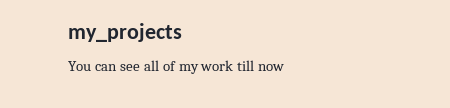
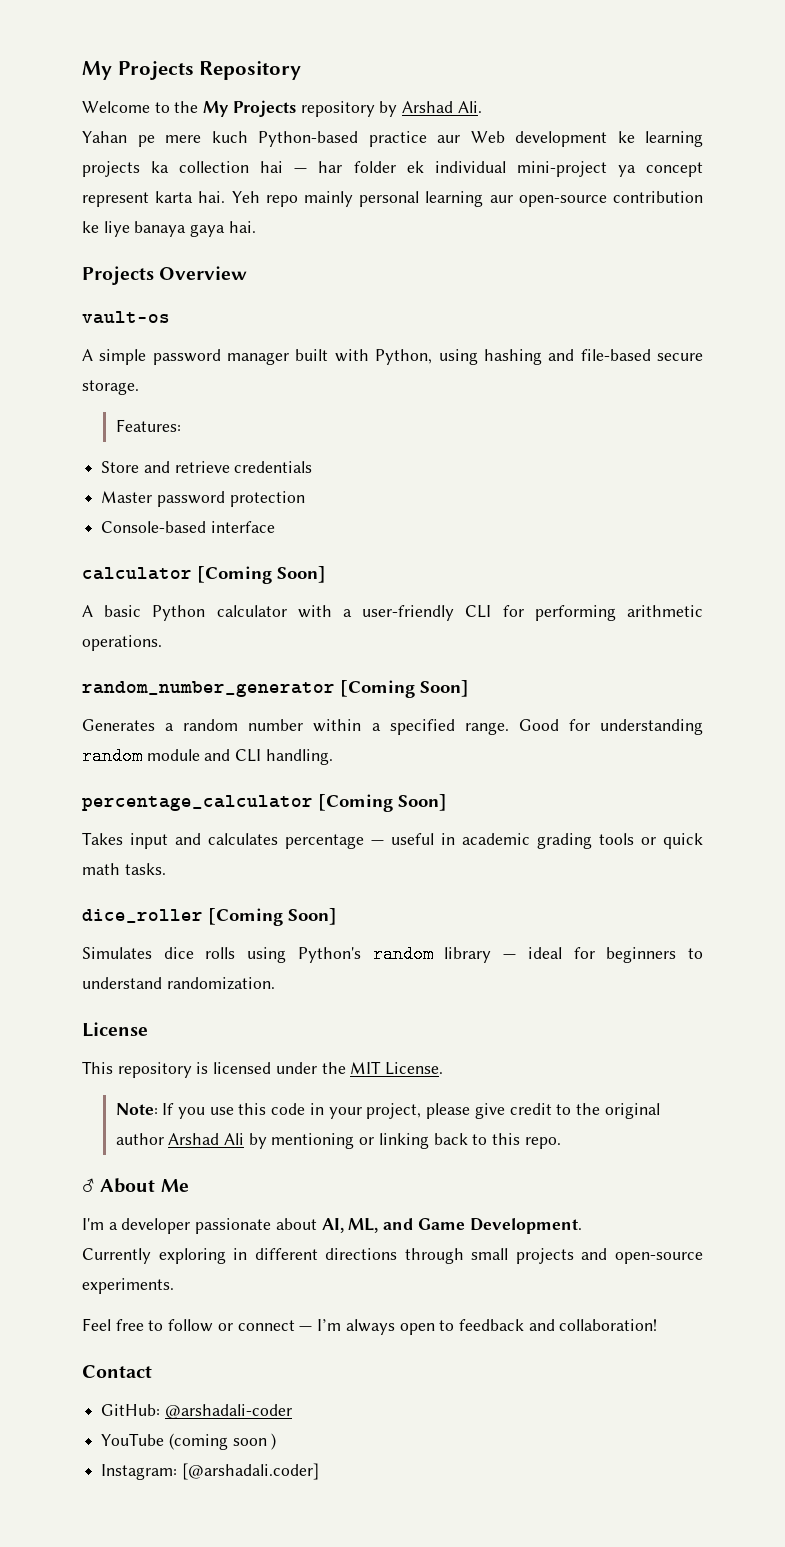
- my_projects
- You can see all of my work till now
+ My Projects Repository
+ Welcome to the My Projects repository by Arshad Ali.
+ Yahan pe mere kuch Python-based practice aur Web development ke learning projects ka collection hai — har folder ek individual mini-project ya concept represent karta hai. Yeh repo mainly personal learning aur open-source contribution ke liye banaya gaya hai.
+ Projects Overview
+ vault-os
+ A simple password manager built with Python, using hashing and file-based secure storage.
+ Features:
+ Store and retrieve credentials
+ Master password protection
+ Console-based interface
+ calculator [Coming Soon]
+ A basic Python calculator with a user-friendly CLI for performing arithmetic operations.
+ random_number_generator [Coming Soon]
+ Generates a random number within a specified range. Good for understanding random module and CLI handling.
+ percentage_calculator [Coming Soon]
+ Takes input and calculates percentage — useful in academic grading tools or quick math tasks.
+ dice_roller [Coming Soon]
+ Simulates dice rolls using Python's random library — ideal for beginners to understand randomization.
+ License
+ This repository is licensed under the MIT License.
+ Note: If you use this code in your project, please give credit to the original author Arshad Ali by mentioning or linking back to this repo.
+ ♂ About Me
+ I'm a developer passionate about AI, ML, and Game Development.
+ Currently exploring in different directions through small projects and open-source experiments.
+ Feel free to follow or connect — I’m always open to feedback and collaboration!
+ Contact
+ GitHub: @arshadali-coder
+ YouTube (coming soon )
+ Instagram: [@arshadali.coder]

